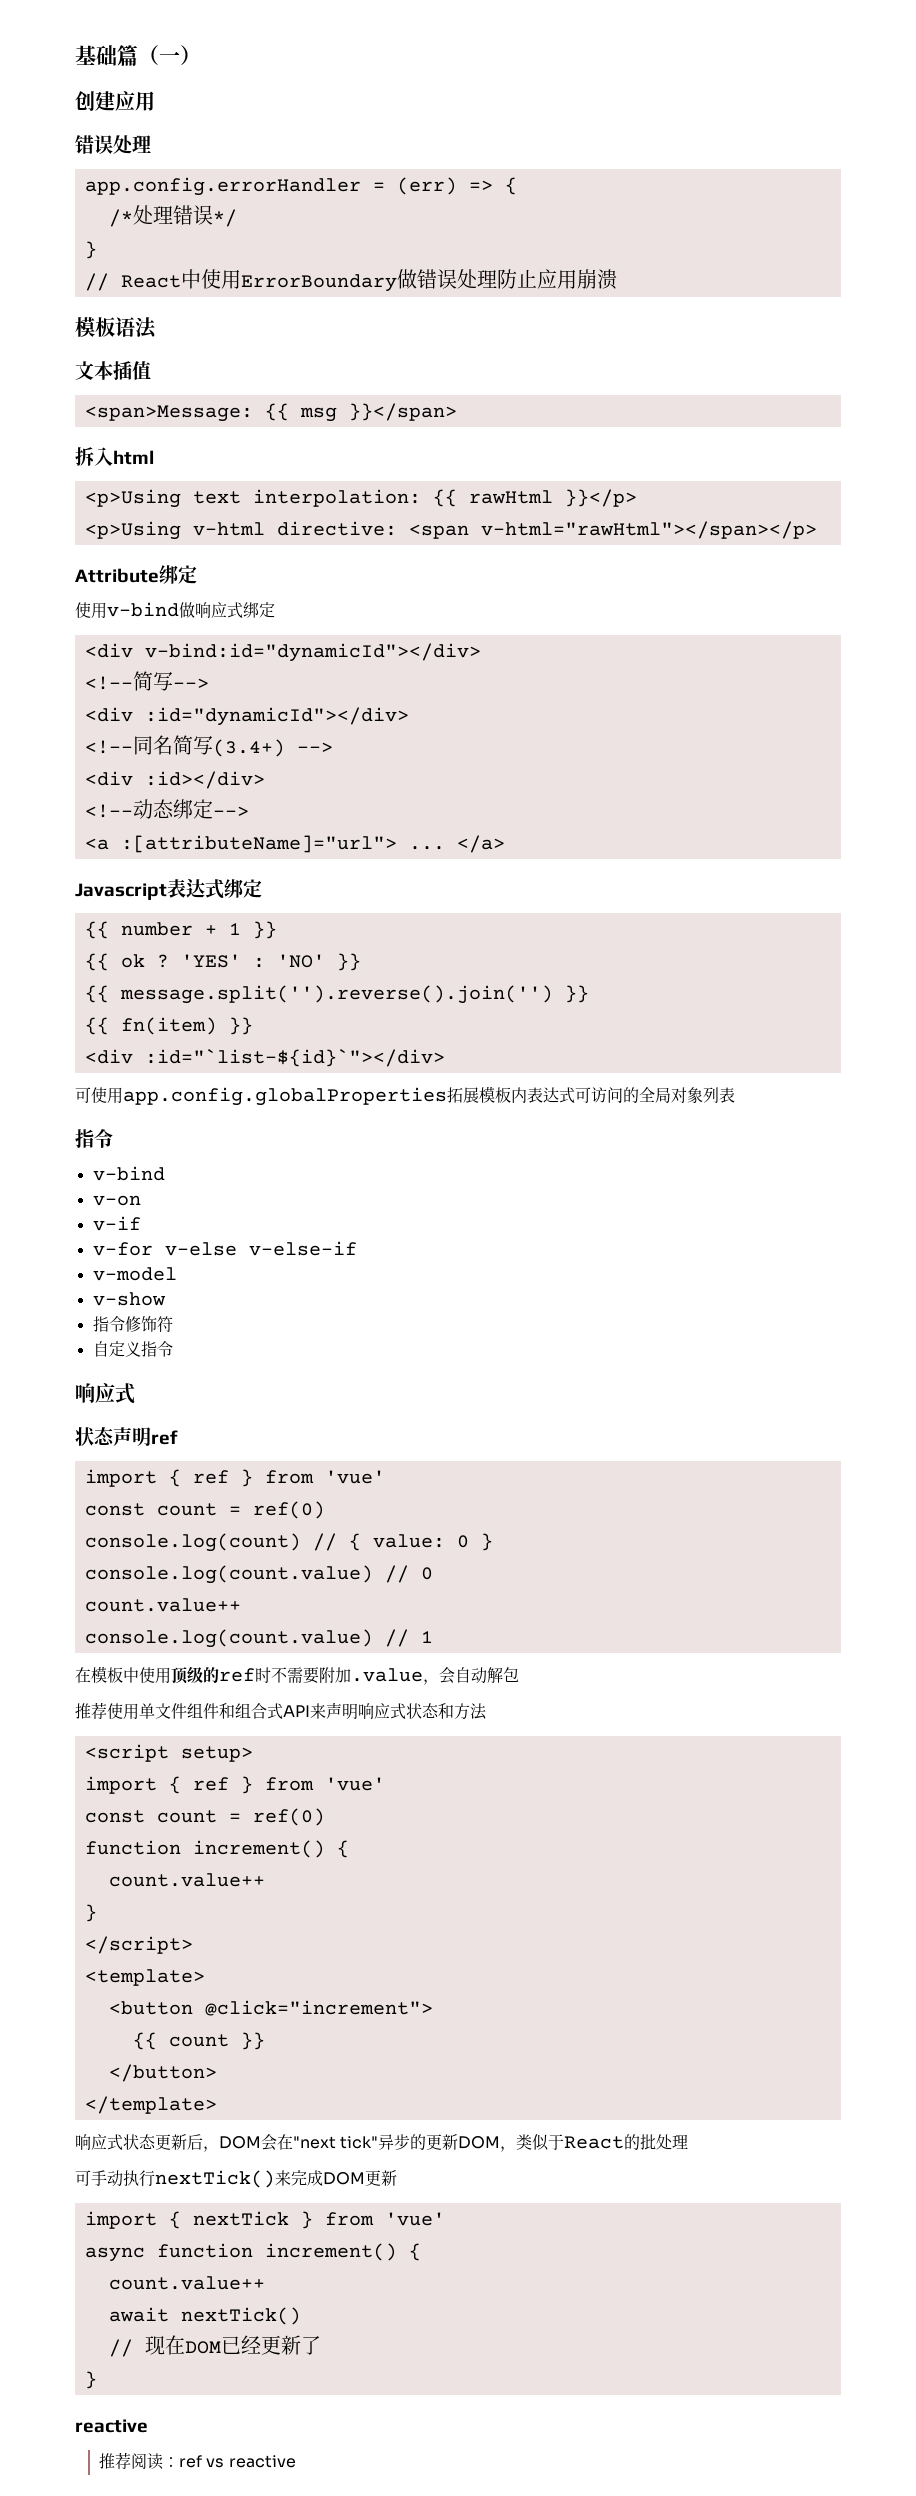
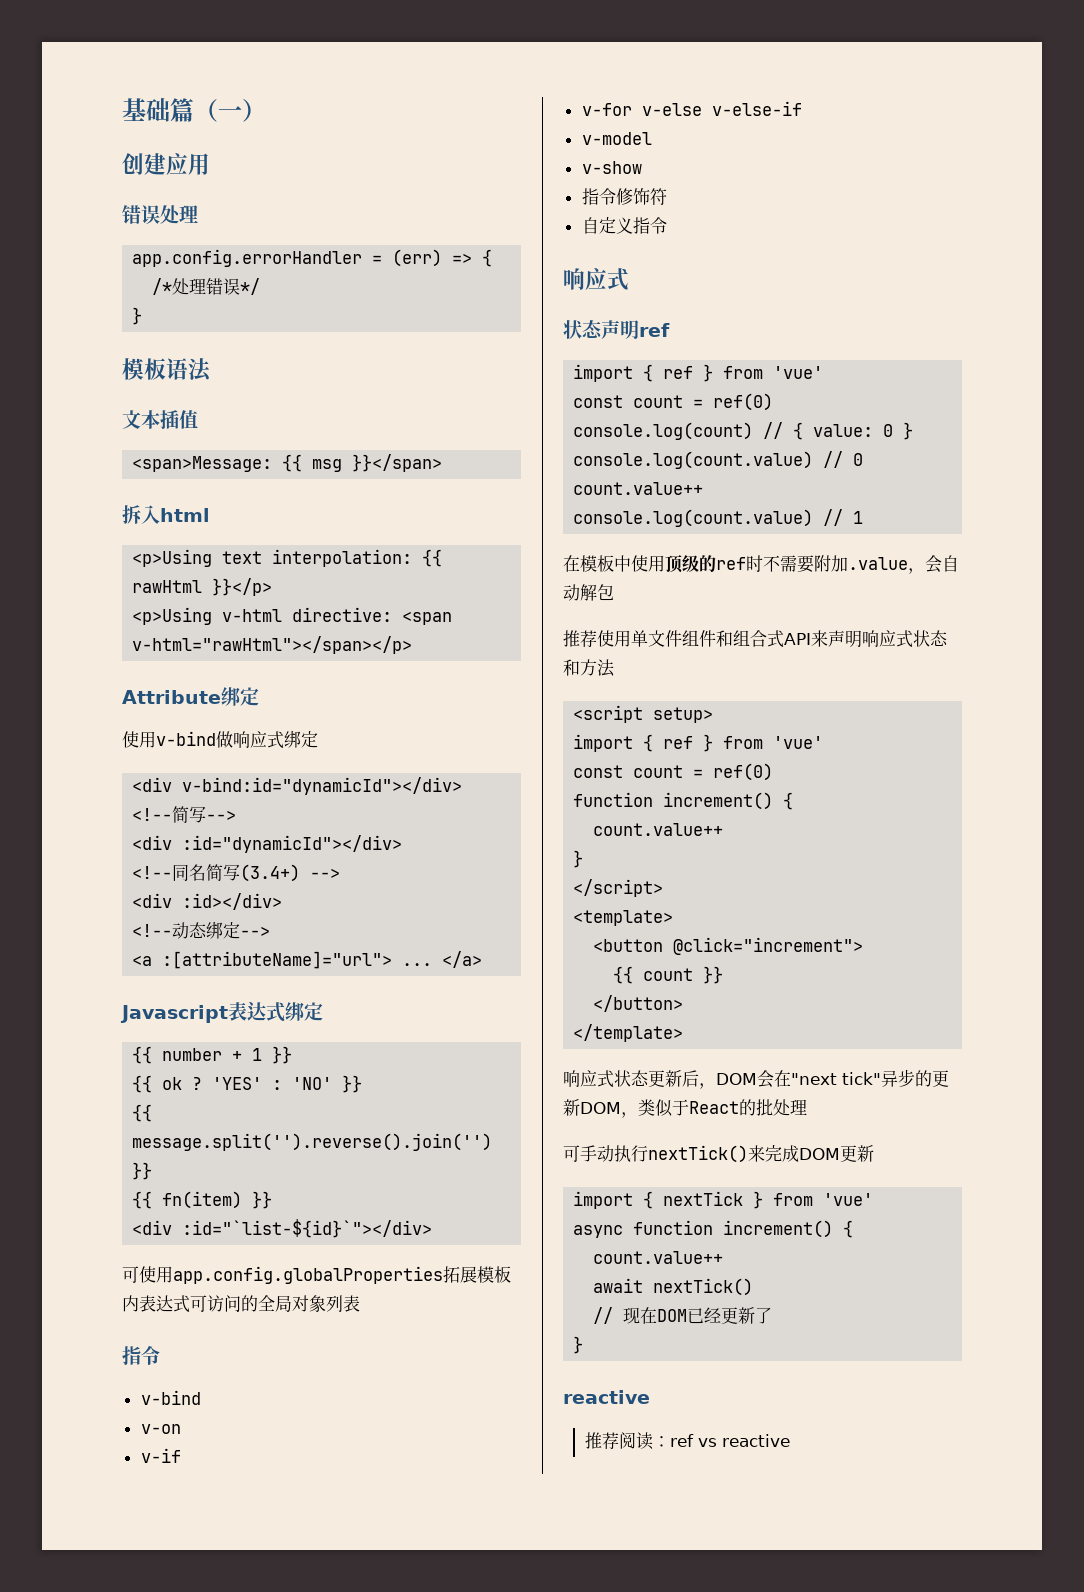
- // React中使用ErrorBoundary做错误处理防止应用崩溃

